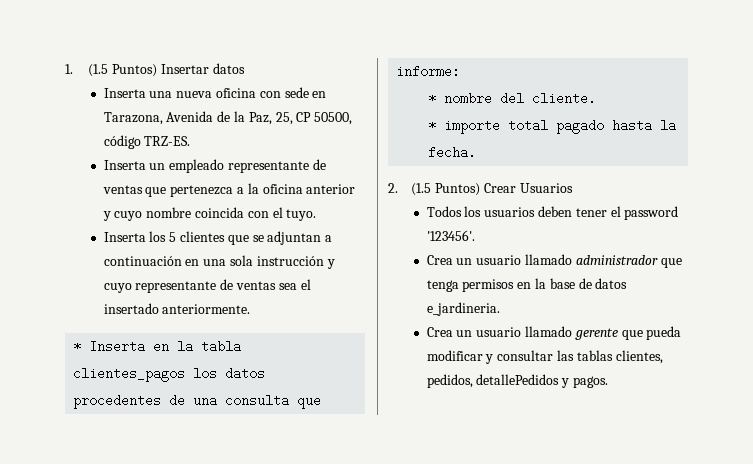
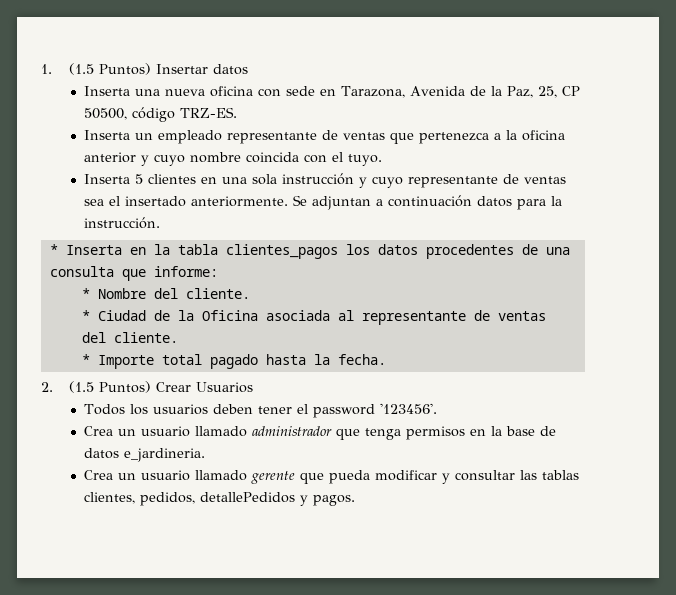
- Inserta los 5 clientes que se adjuntan a continuación en una sola instrucción y cuyo representante de ventas sea el insertado anteriormente.
+ Inserta 5 clientes en una sola instrucción y cuyo representante de ventas sea el insertado anteriormente. Se adjuntan a continuación datos para la instrucción.
- * nombre del cliente.
- * importe total pagado hasta la fecha.
+ * Nombre del cliente.
+ * Ciudad de la Oficina asociada al representante de ventas del cliente.
+ * Importe total pagado hasta la fecha.

